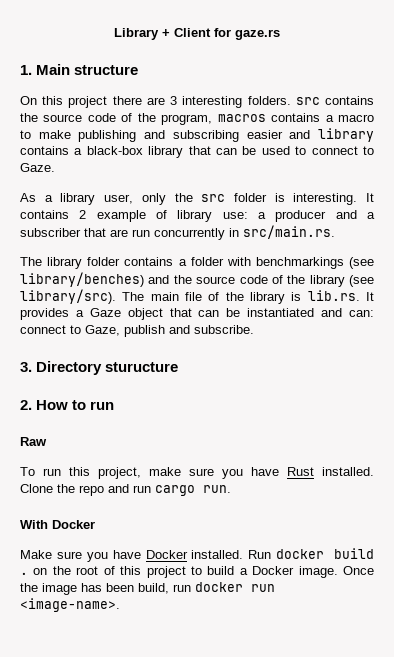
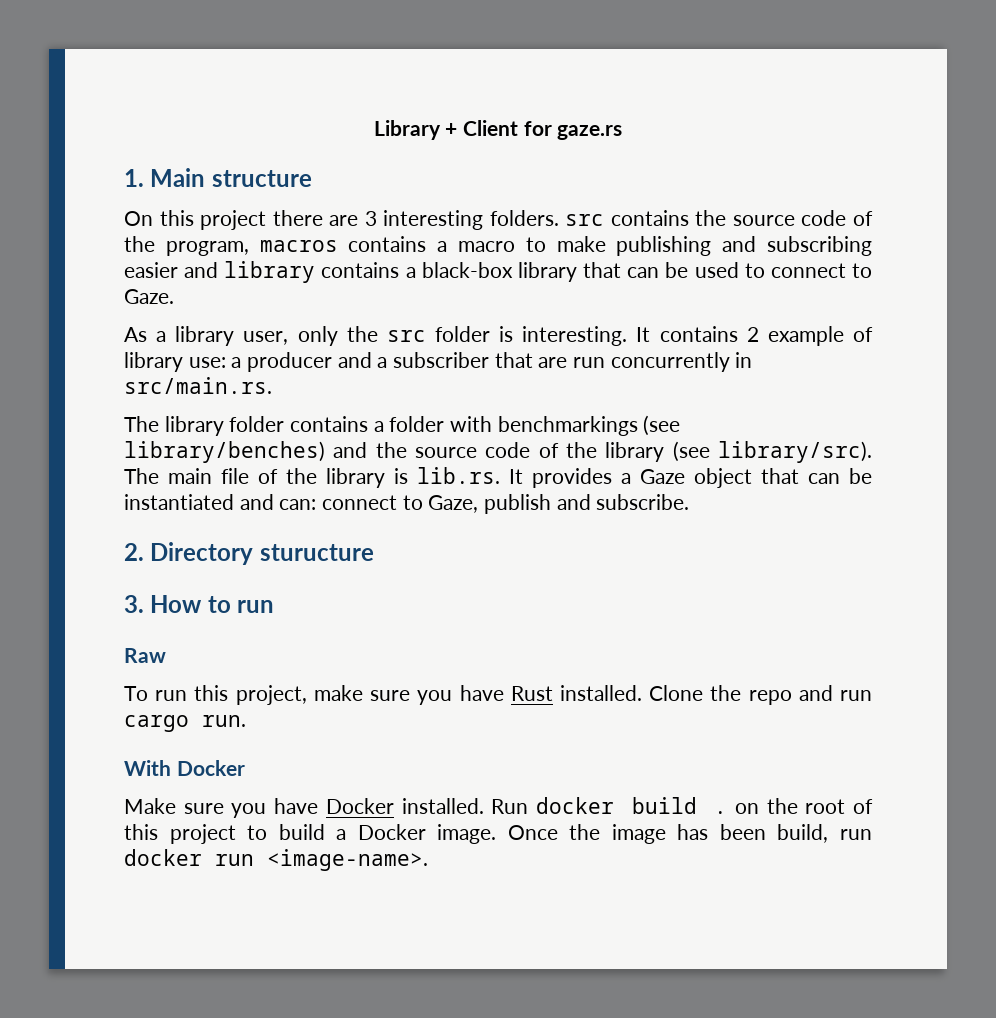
- 3. Directory sturucture
+ 2. Directory sturucture
- 2. How to run
+ 3. How to run

